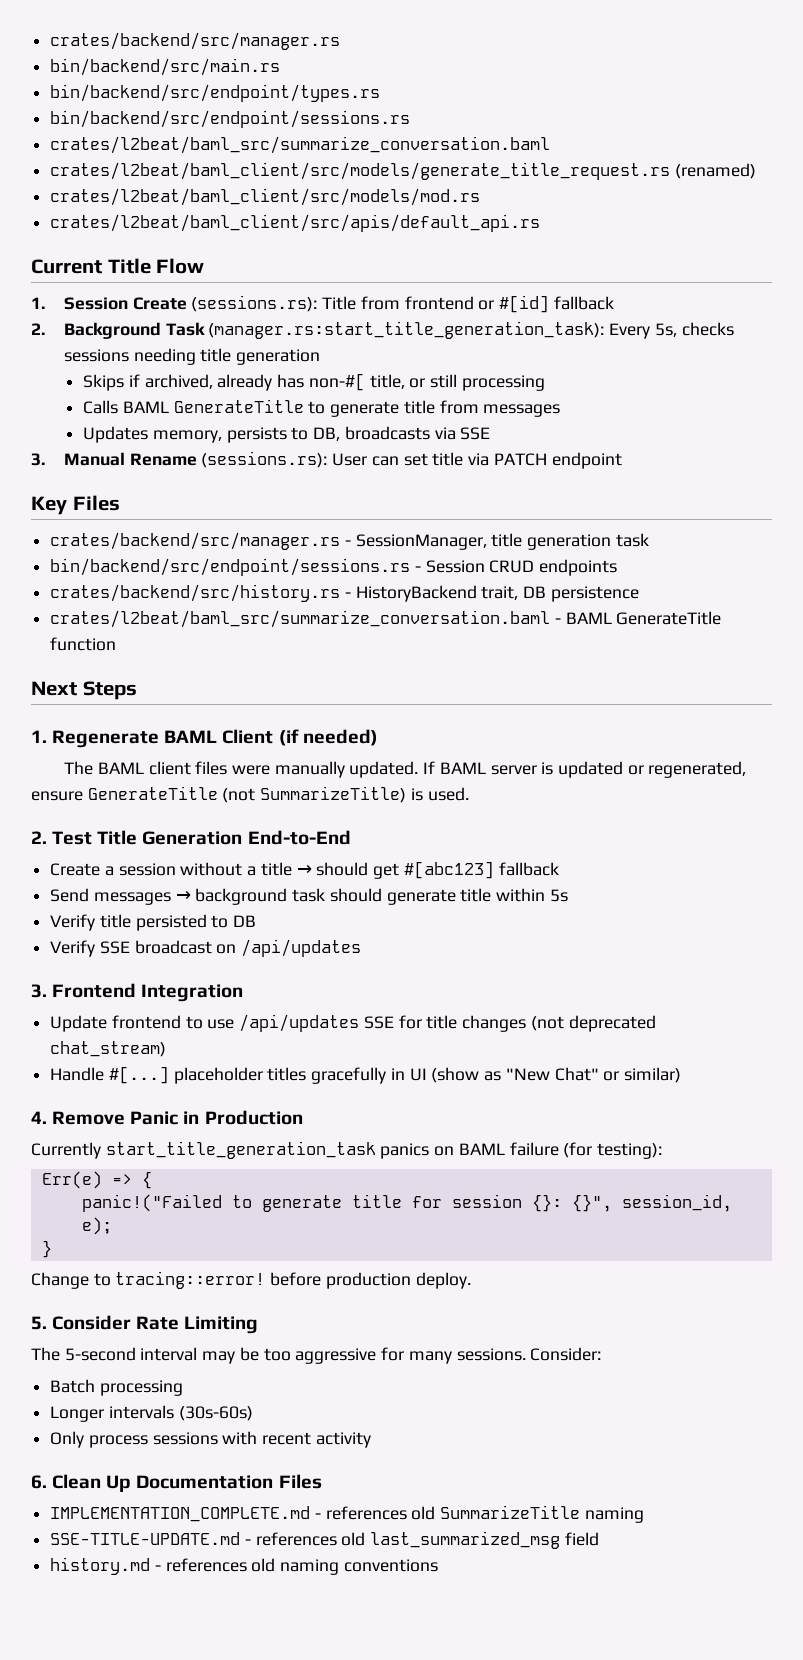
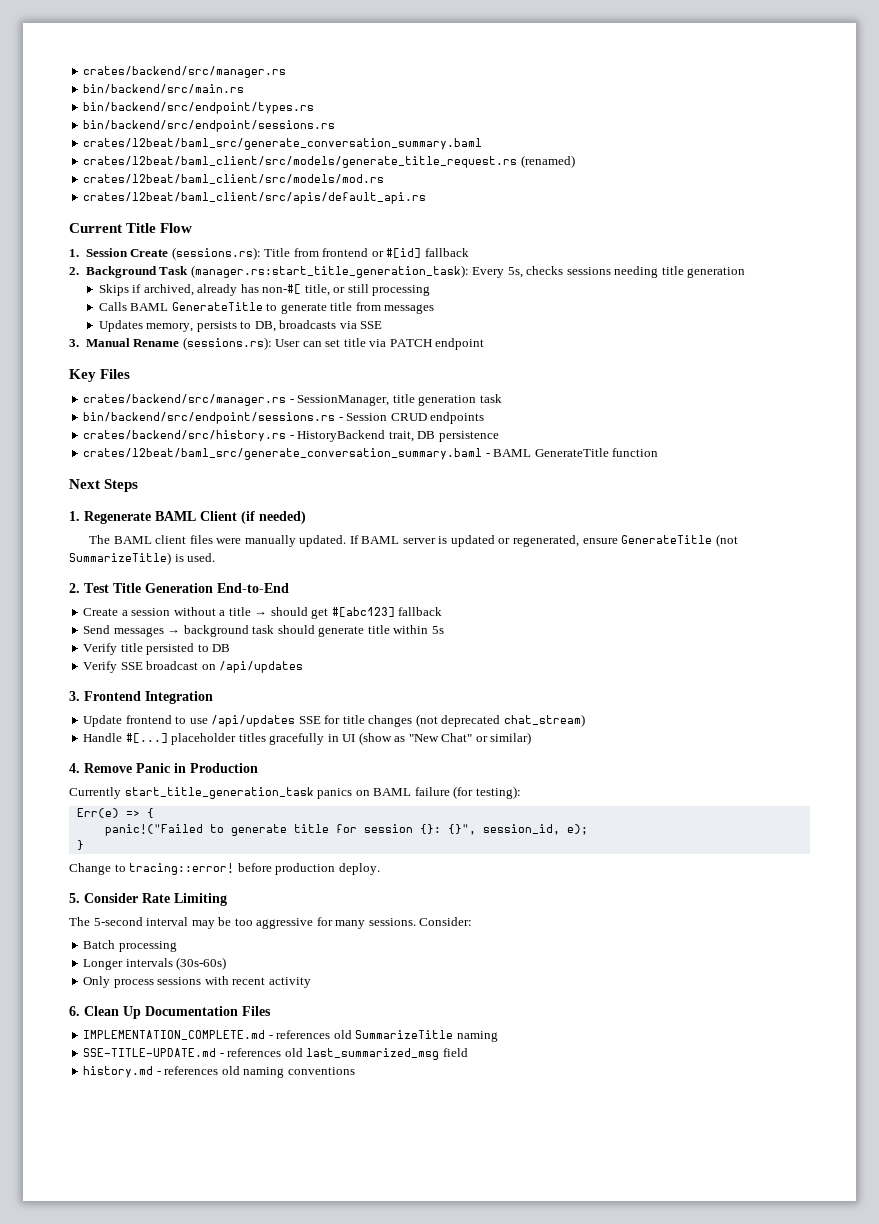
  bin/backend/src/endpoint/types.rs
  bin/backend/src/endpoint/sessions.rs
- crates/l2beat/baml_src/summarize_conversation.baml
+ crates/l2beat/baml_src/generate_conversation_summary.baml
- crates/l2beat/baml_src/summarize_conversation.baml - BAML GenerateTitle function
+ crates/l2beat/baml_src/generate_conversation_summary.baml - BAML GenerateTitle function

